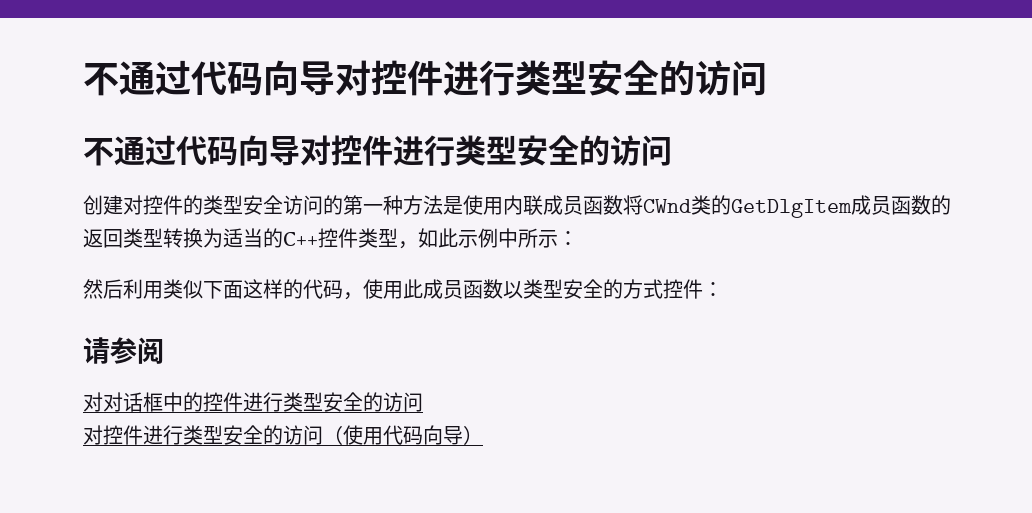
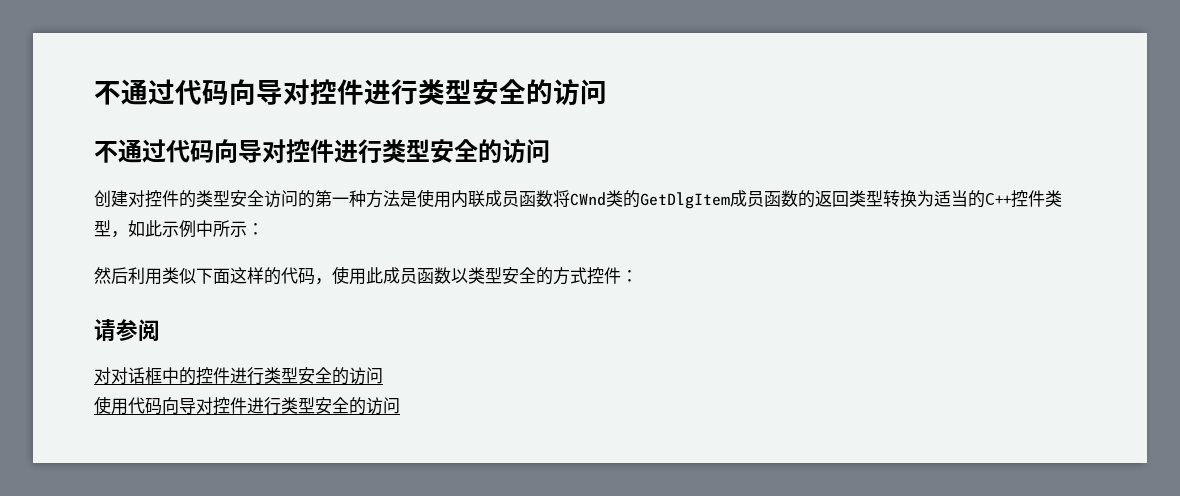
- 对控件进行类型安全的访问（使用代码向导）
+ 使用代码向导对控件进行类型安全的访问

